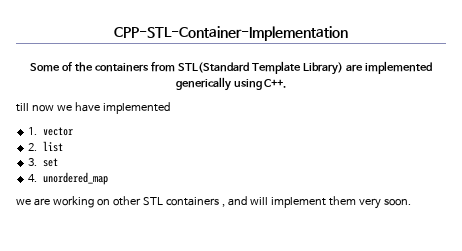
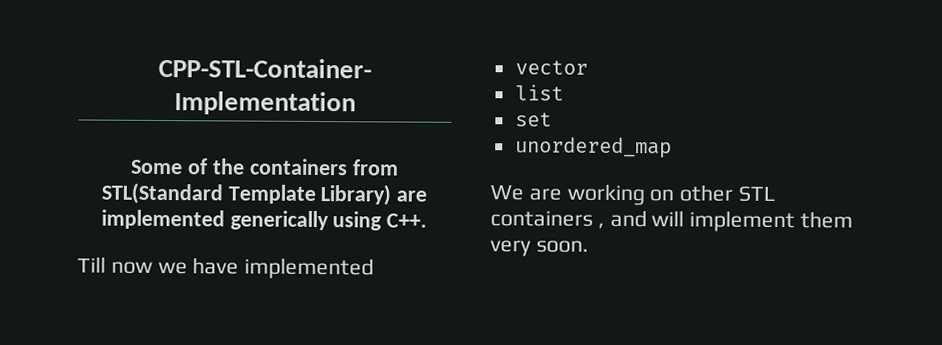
- till now we have implemented
+ Till now we have implemented
- 1. vector
+ vector
- 2. list
+ list
- 3. set
+ set
- 4. unordered_map
+ unordered_map
- we are working on other STL containers , and will implement them very soon.
+ We are working on other STL containers , and will implement them very soon.

